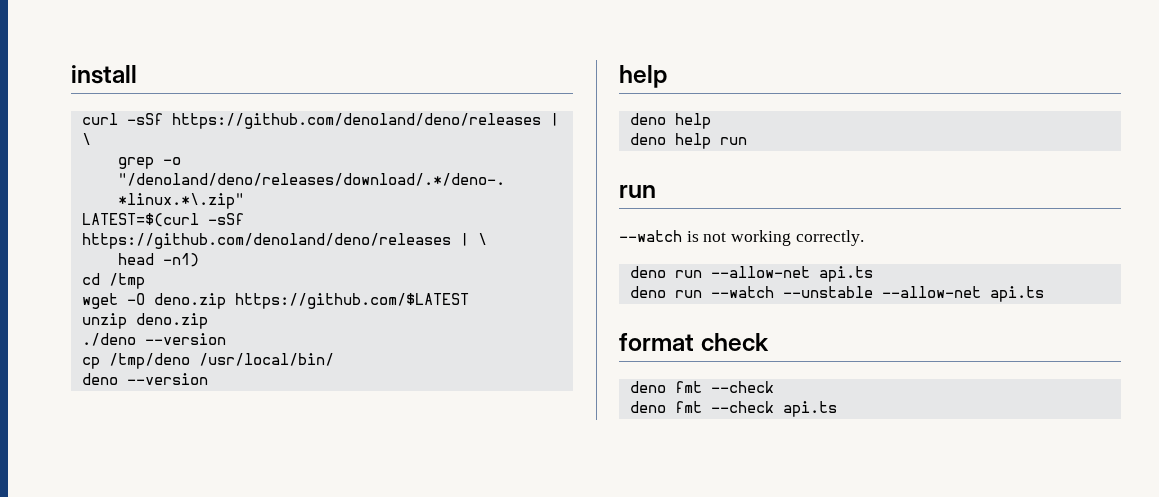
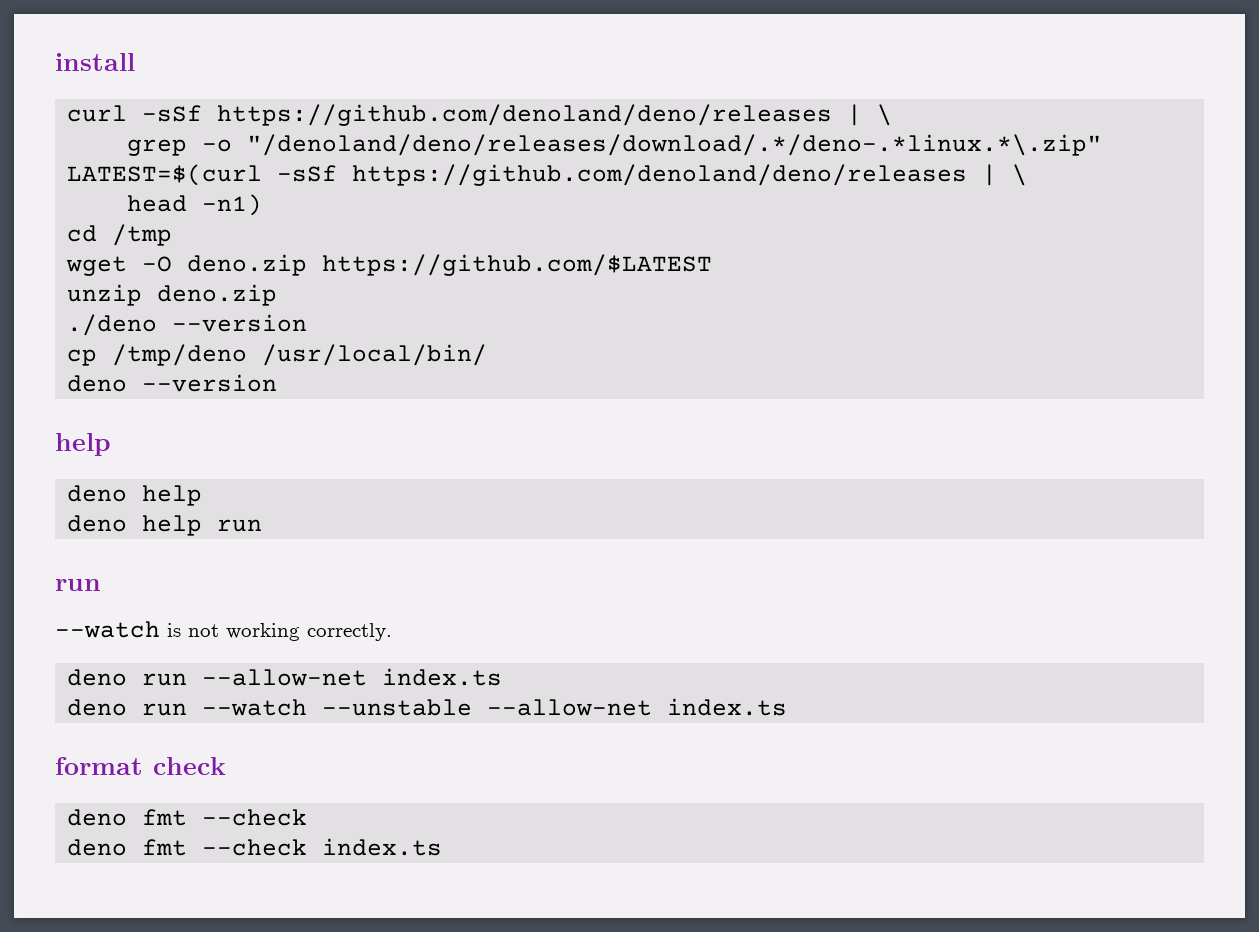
- deno run --allow-net api.ts
+ deno run --allow-net index.ts
- deno run --watch --unstable --allow-net api.ts
+ deno run --watch --unstable --allow-net index.ts
- deno fmt --check api.ts
+ deno fmt --check index.ts

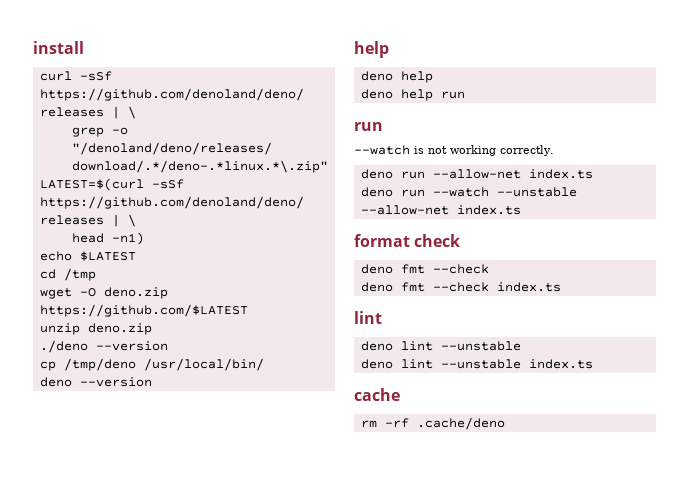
+ echo $LATEST
  deno fmt --check index.ts
+ lint
+ deno lint --unstable
+ deno lint --unstable index.ts
+ cache
+ rm -rf .cache/deno

